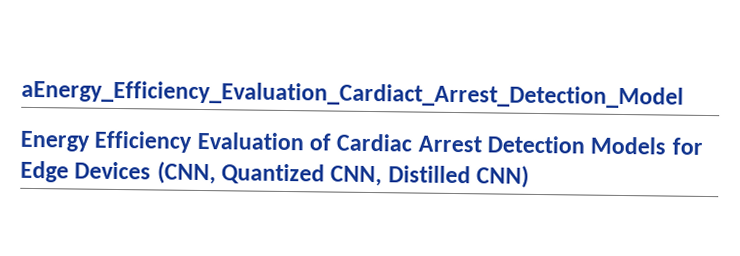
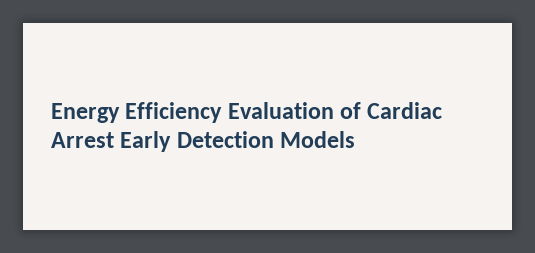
- aEnergy_Efficiency_Evaluation_Cardiact_Arrest_Detection_Model
- Energy Efficiency Evaluation of Cardiac Arrest Detection Models for Edge Devices (CNN, Quantized CNN, Distilled CNN)
+ Energy Efficiency Evaluation of Cardiac Arrest Early Detection Models

